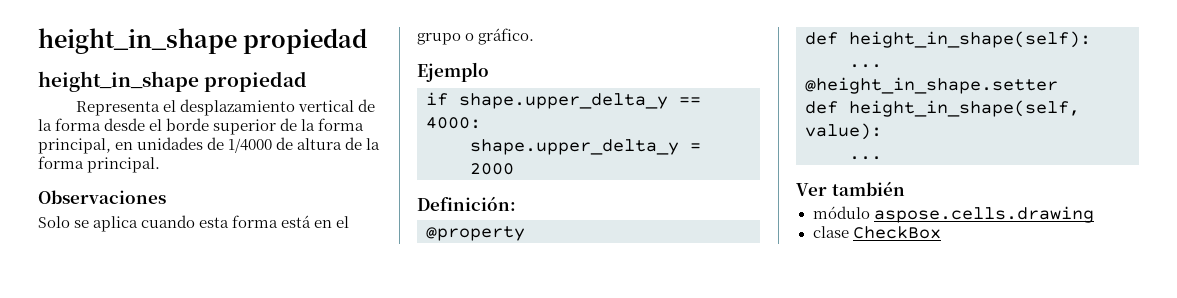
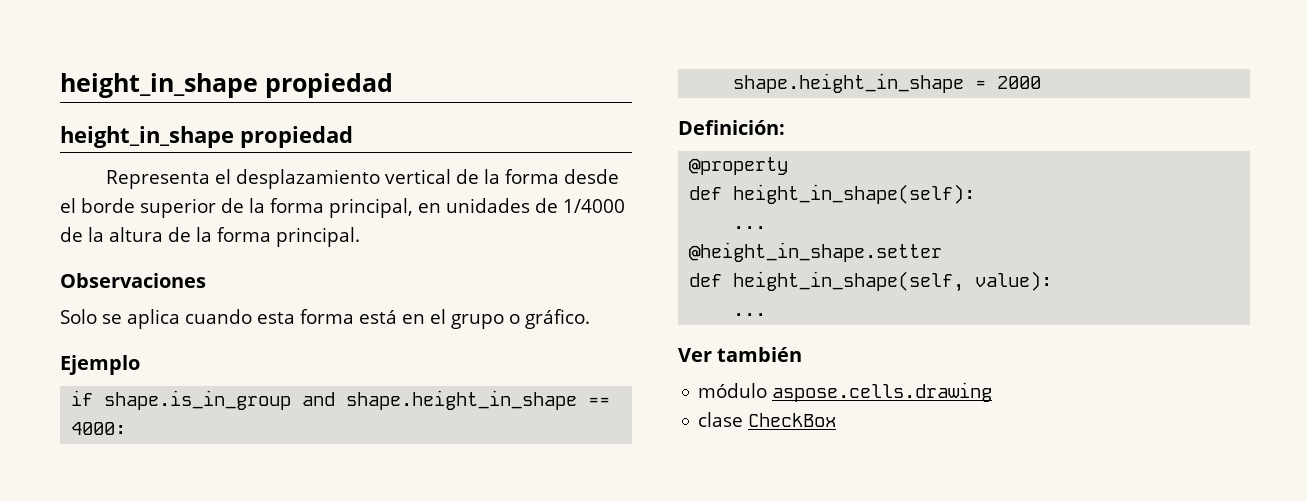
- Representa el desplazamiento vertical de la forma desde el borde superior de la forma principal, en unidades de 1/4000 de altura de la forma principal.
+ Representa el desplazamiento vertical de la forma desde el borde superior de la forma principal, en unidades de 1/4000 de la altura de la forma principal.
- if shape.upper_delta_y == 4000:
+ if shape.is_in_group and shape.height_in_shape == 4000:
- shape.upper_delta_y = 2000
+ shape.height_in_shape = 2000

